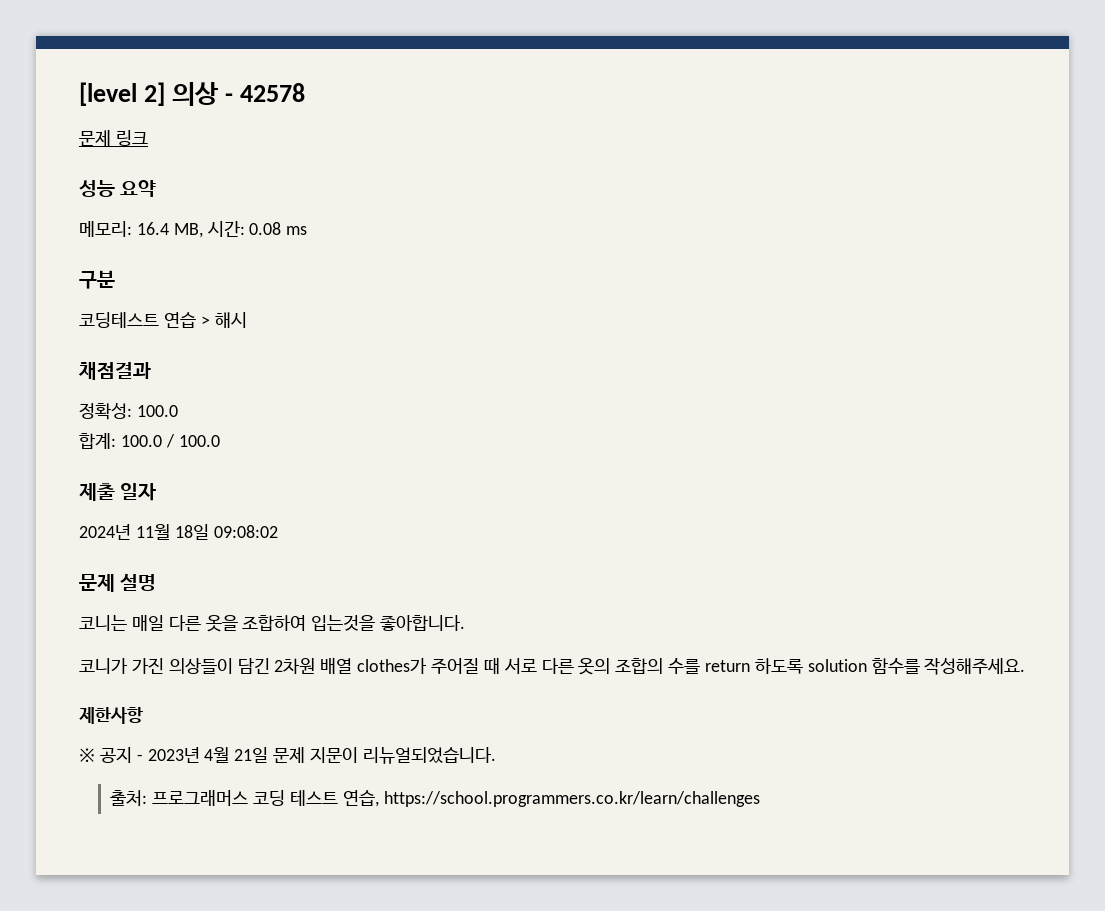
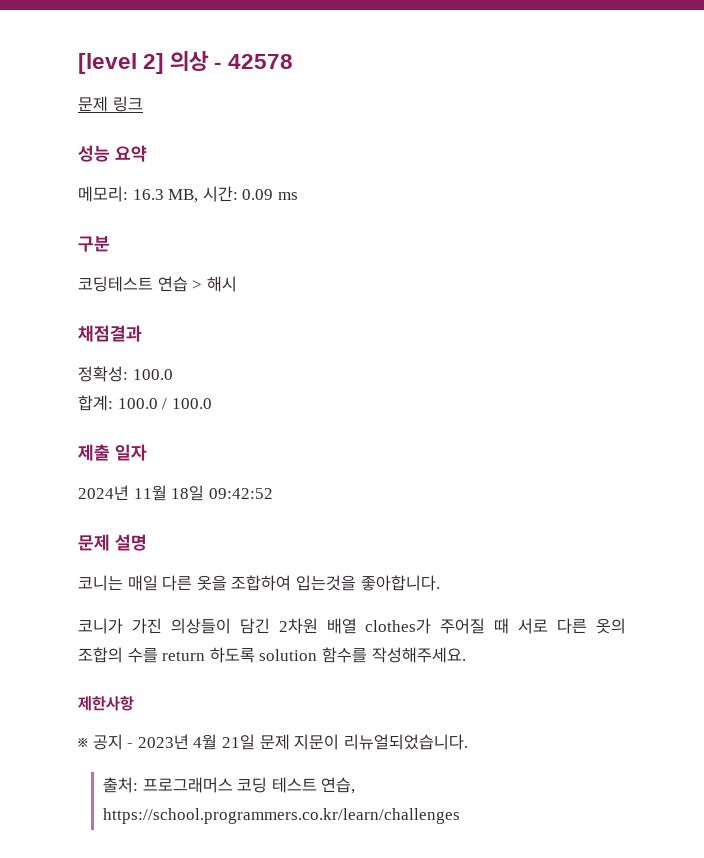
- 메모리: 16.4 MB, 시간: 0.08 ms
+ 메모리: 16.3 MB, 시간: 0.09 ms
- 2024년 11월 18일 09:08:02
+ 2024년 11월 18일 09:42:52

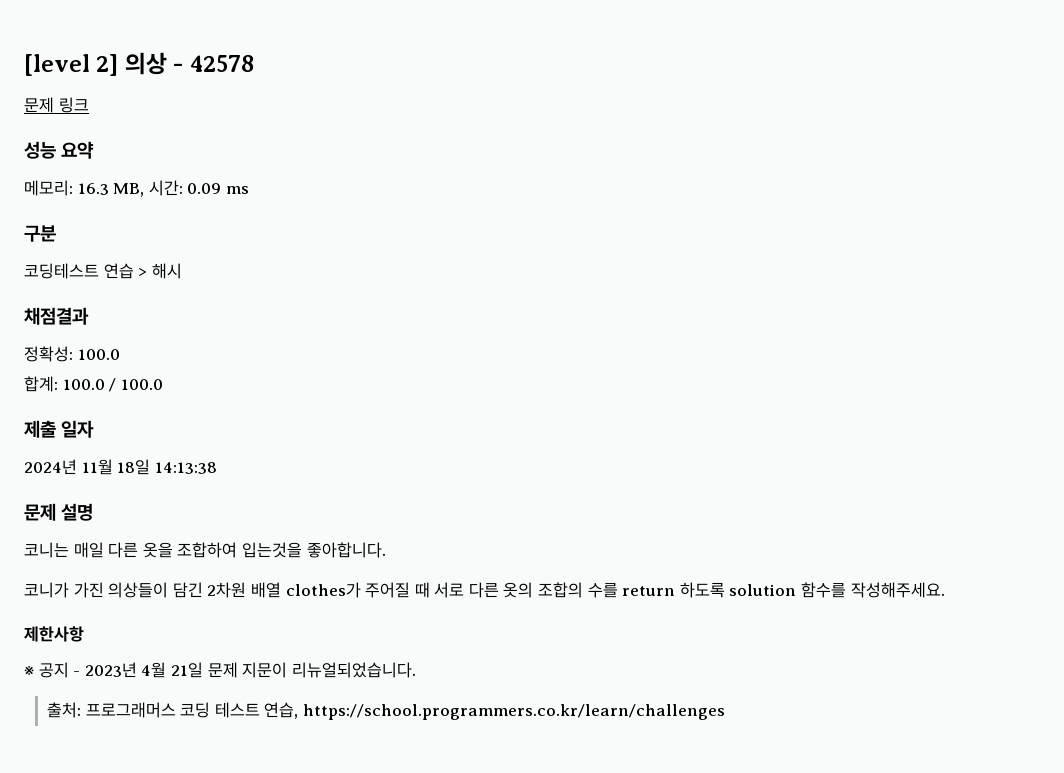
- 2024년 11월 18일 09:42:52
+ 2024년 11월 18일 14:13:38

